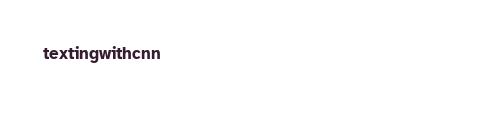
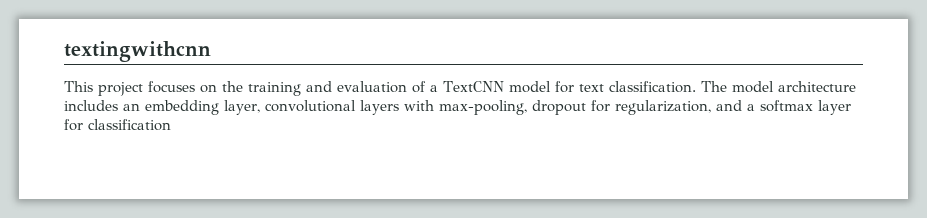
+ This project focuses on the training and evaluation of a TextCNN model for text classification. The model architecture includes an embedding layer, convolutional layers with max-pooling, dropout for regularization, and a softmax layer for classification

